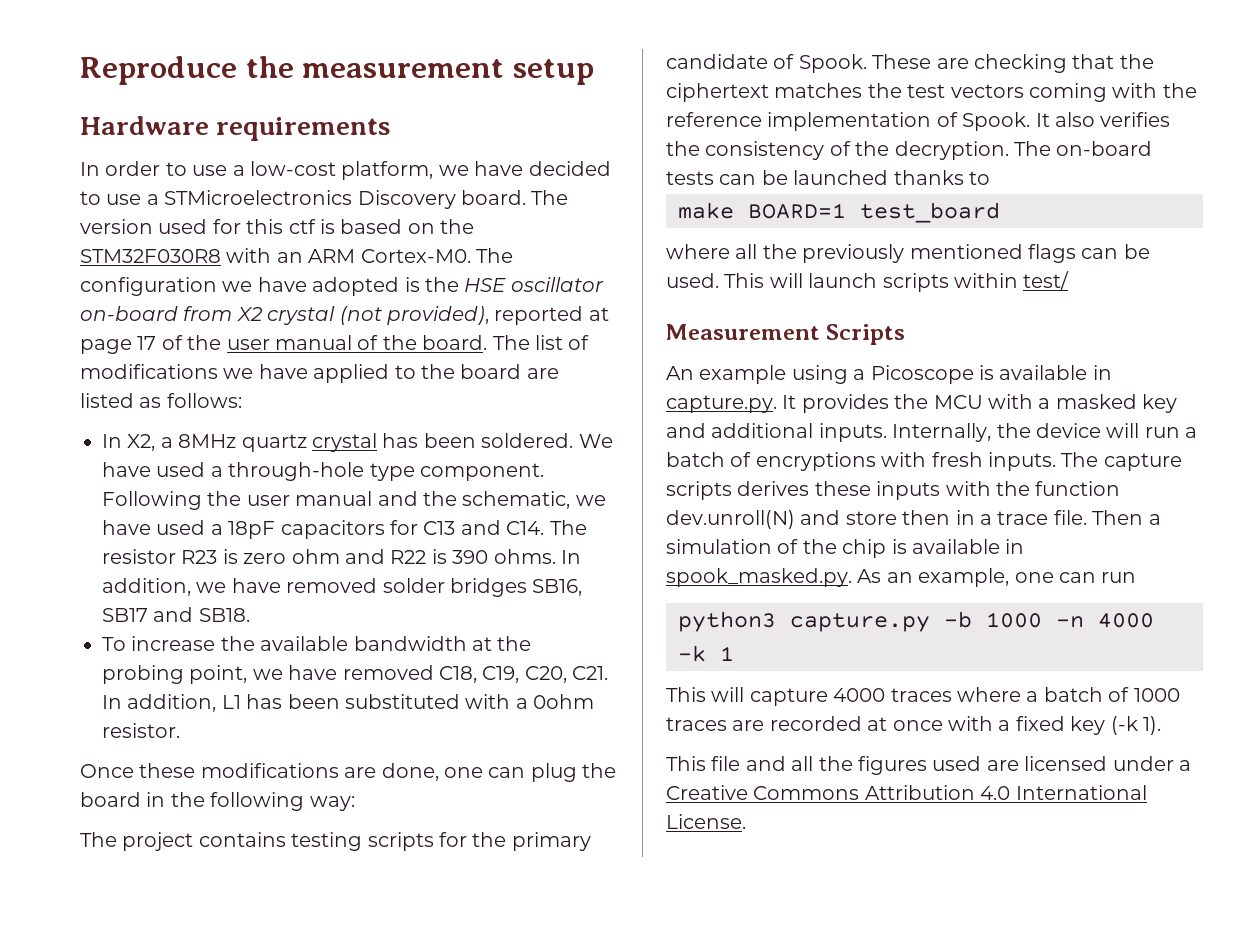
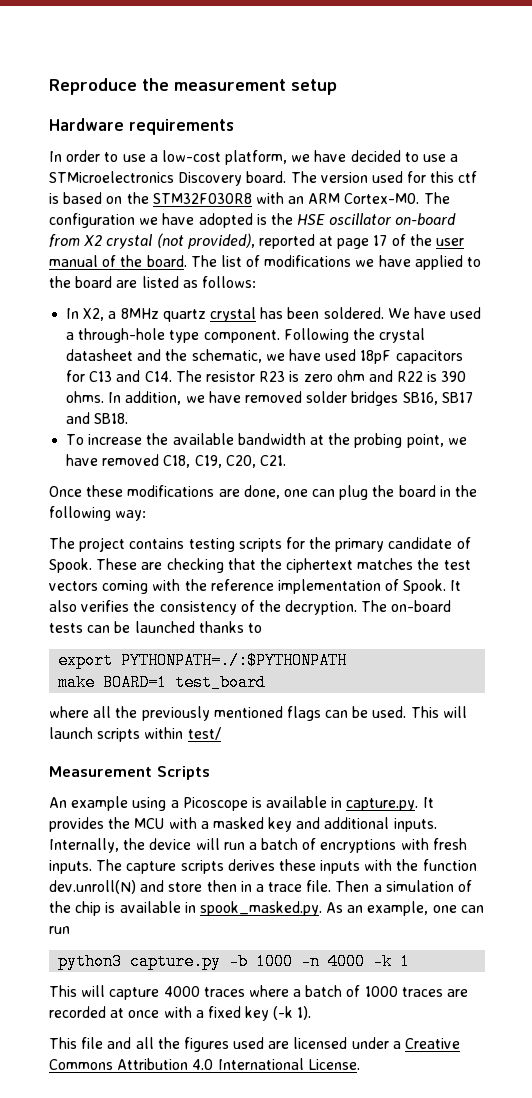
- Following the user manual and the schematic, we have used a 18pF capacitors for C13 and C14. The resistor R23 is zero ohm and R22 is 390 ohms.
+ Following the crystal datasheet and the schematic, we have used 18pF capacitors for C13 and C14. The resistor R23 is zero ohm and R22 is 390 ohms.
- To increase the available bandwidth at the probing point, we have removed C18, C19, C20, C21. In addition, L1 has been substituted with a 0ohm resistor.
+ To increase the available bandwidth at the probing point, we have removed C18, C19, C20, C21.
+ export PYTHONPATH=./:$PYTHONPATH

